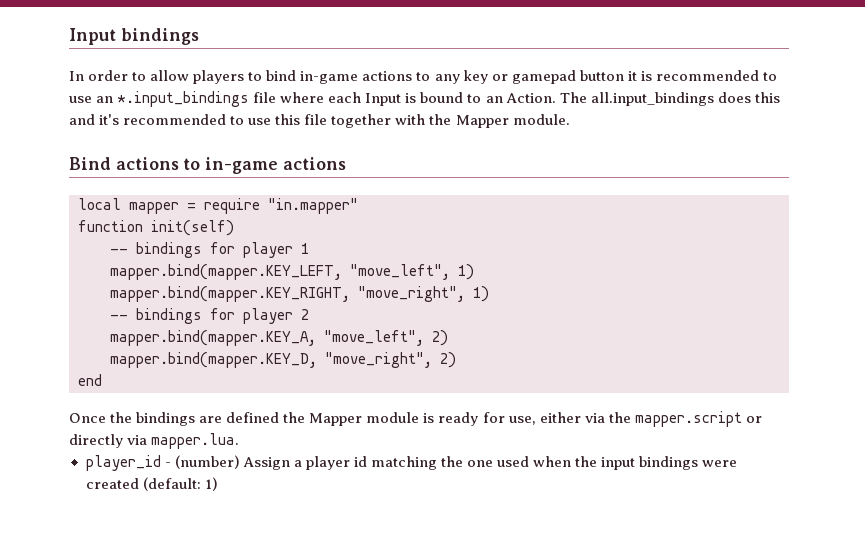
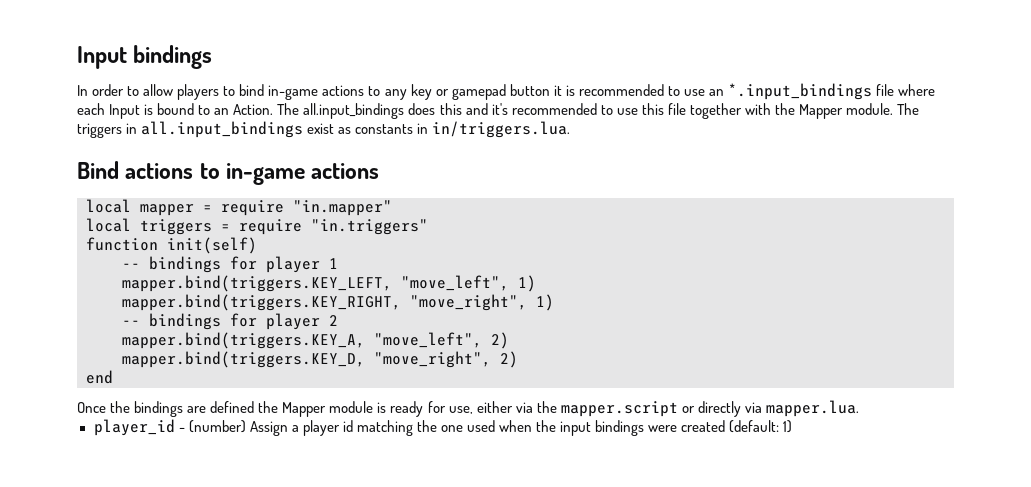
+ The triggers in all.input_bindings exist as constants in in/triggers.lua.
+ local triggers = require "in.triggers"
- mapper.bind(mapper.KEY_LEFT, "move_left", 1)
+ mapper.bind(triggers.KEY_LEFT, "move_left", 1)
- mapper.bind(mapper.KEY_RIGHT, "move_right", 1)
+ mapper.bind(triggers.KEY_RIGHT, "move_right", 1)
- mapper.bind(mapper.KEY_A, "move_left", 2)
+ mapper.bind(triggers.KEY_A, "move_left", 2)
- mapper.bind(mapper.KEY_D, "move_right", 2)
+ mapper.bind(triggers.KEY_D, "move_right", 2)

